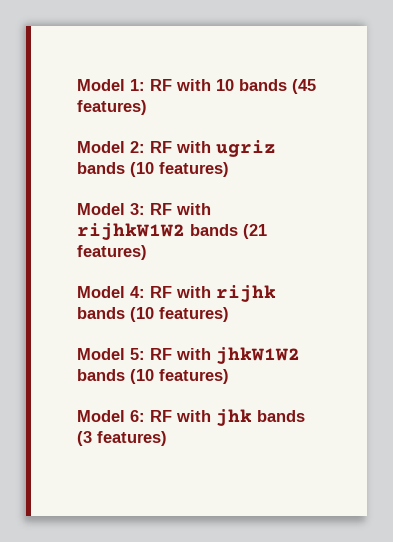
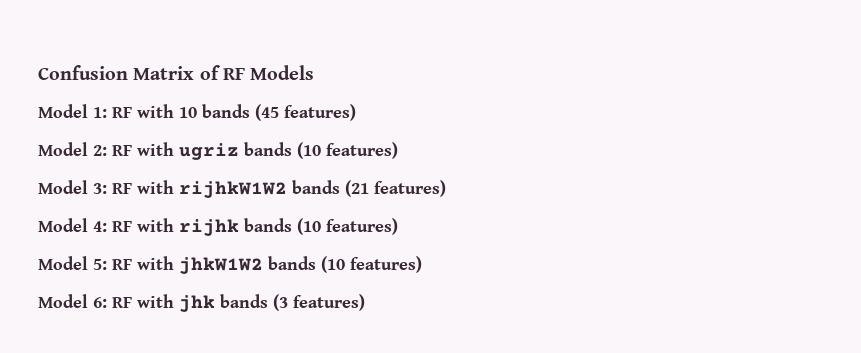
+ Confusion Matrix of RF Models

